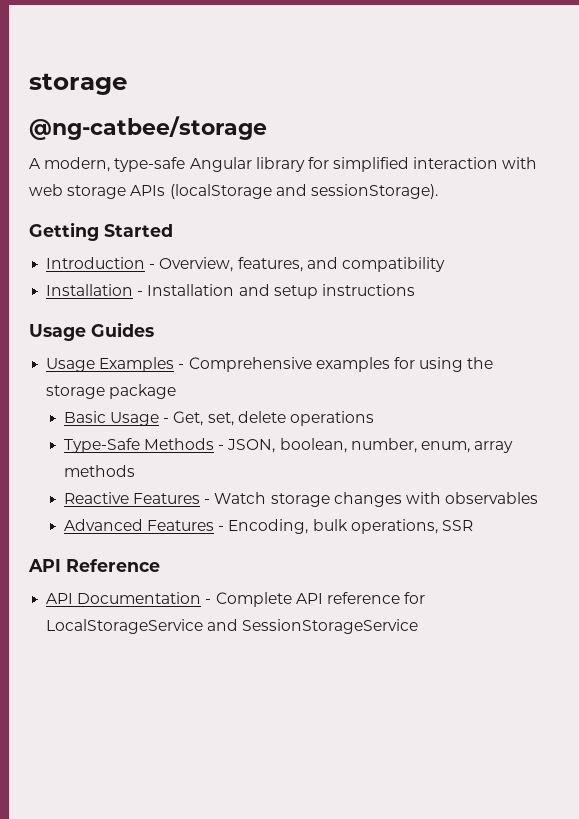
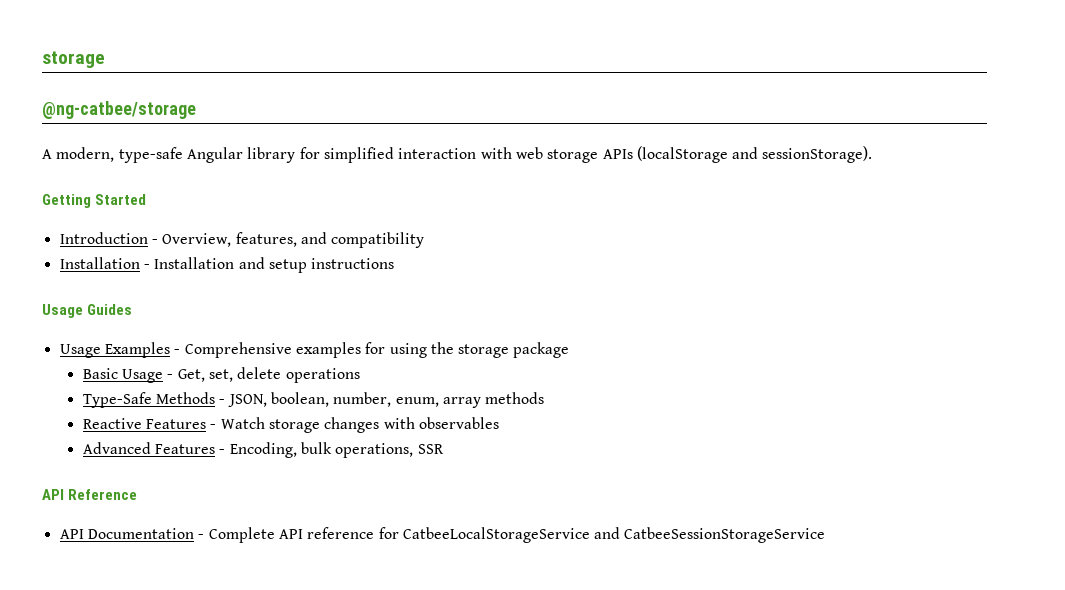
- API Documentation - Complete API reference for LocalStorageService and SessionStorageService
+ API Documentation - Complete API reference for CatbeeLocalStorageService and CatbeeSessionStorageService

